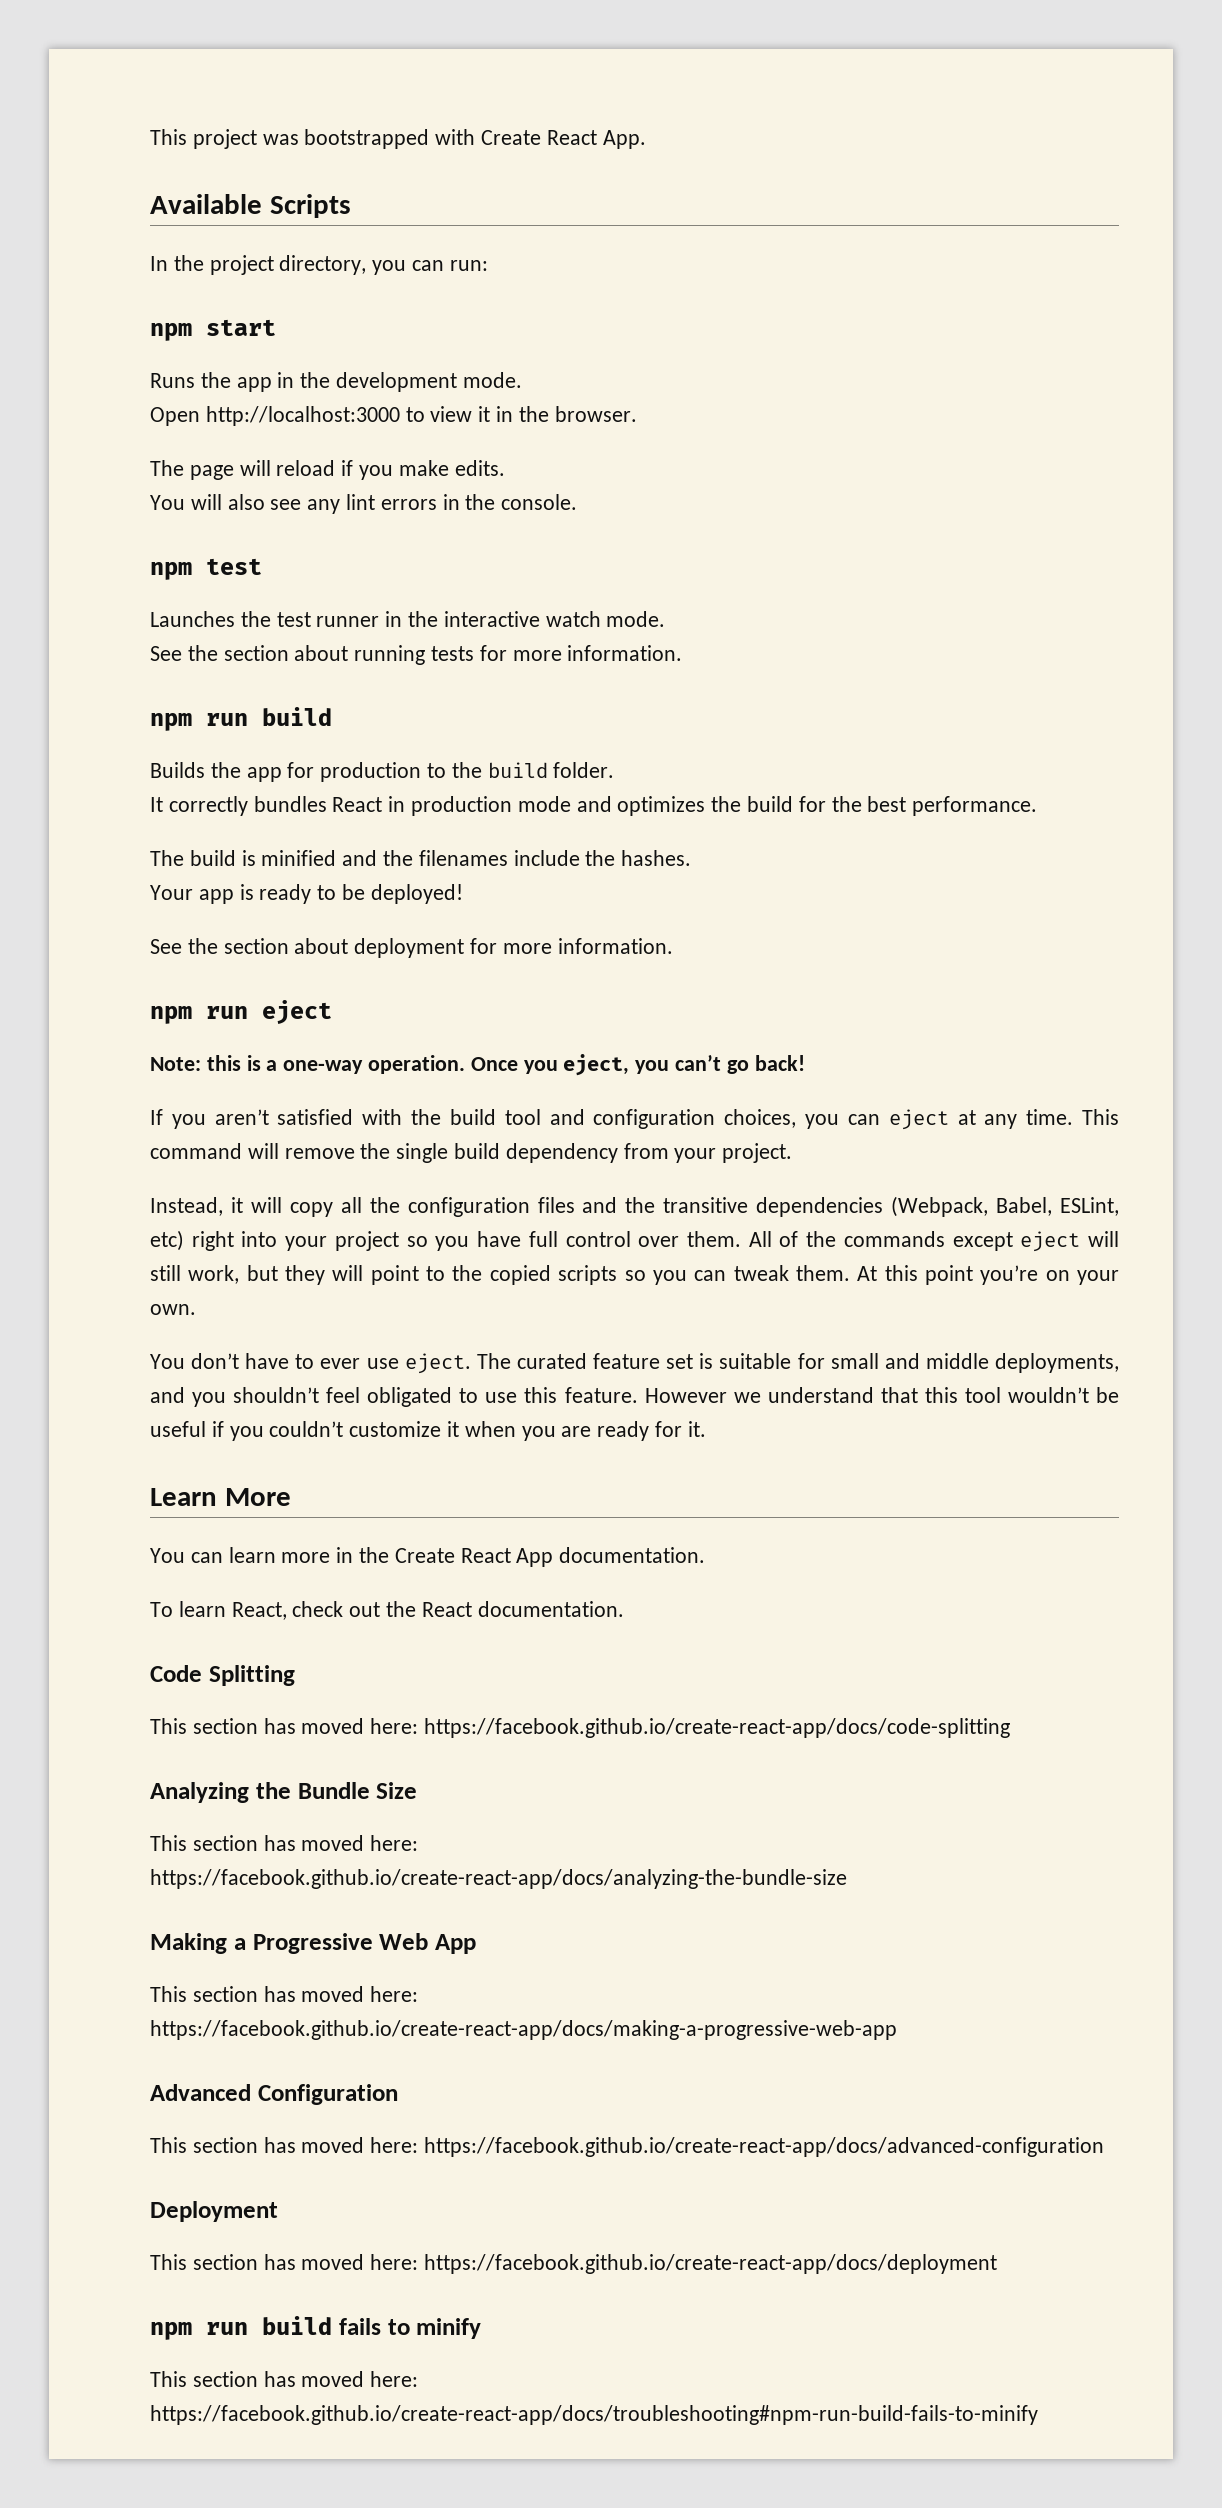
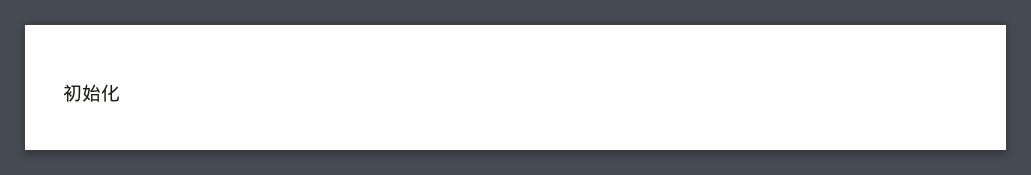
- This project was bootstrapped with Create React App.
- Available Scripts
- In the project directory, you can run:
- npm start
- Runs the app in the development mode.
- Open http://localhost:3000 to view it in the browser.
- The page will reload if you make edits.
- You will also see any lint errors in the console.
- npm test
- Launches the test runner in the interactive watch mode.
- See the section about running tests for more information.
- npm run build
- Builds the app for production to the build folder.
- It correctly bundles React in production mode and optimizes the build for the best performance.
- The build is minified and the filenames include the hashes.
- Your app is ready to be deployed!
- See the section about deployment for more information.
- npm run eject
- Note: this is a one-way operation. Once you eject, you can’t go back!
- If you aren’t satisfied with the build tool and configuration choices, you can eject at any time. This command will remove the single build dependency from your project.
- Instead, it will copy all the configuration files and the transitive dependencies (Webpack, Babel, ESLint, etc) right into your project so you have full control over them. All of the commands except eject will still work, but they will point to the copied scripts so you can tweak them. At this point you’re on your own.
- You don’t have to ever use eject. The curated feature set is suitable for small and middle deployments, and you shouldn’t feel obligated to use this feature. However we understand that this tool wouldn’t be useful if you couldn’t customize it when you are ready for it.
- Learn More
- You can learn more in the Create React App documentation.
- To learn React, check out the React documentation.
- Code Splitting
- This section has moved here: https://facebook.github.io/create-react-app/docs/code-splitting
- Analyzing the Bundle Size
- This section has moved here: https://facebook.github.io/create-react-app/docs/analyzing-the-bundle-size
- Making a Progressive Web App
- This section has moved here: https://facebook.github.io/create-react-app/docs/making-a-progressive-web-app
- Advanced Configuration
- This section has moved here: https://facebook.github.io/create-react-app/docs/advanced-configuration
- Deployment
- This section has moved here: https://facebook.github.io/create-react-app/docs/deployment
- npm run build fails to minify
- This section has moved here: https://facebook.github.io/create-react-app/docs/troubleshooting#npm-run-build-fails-to-minify
+ 初始化

